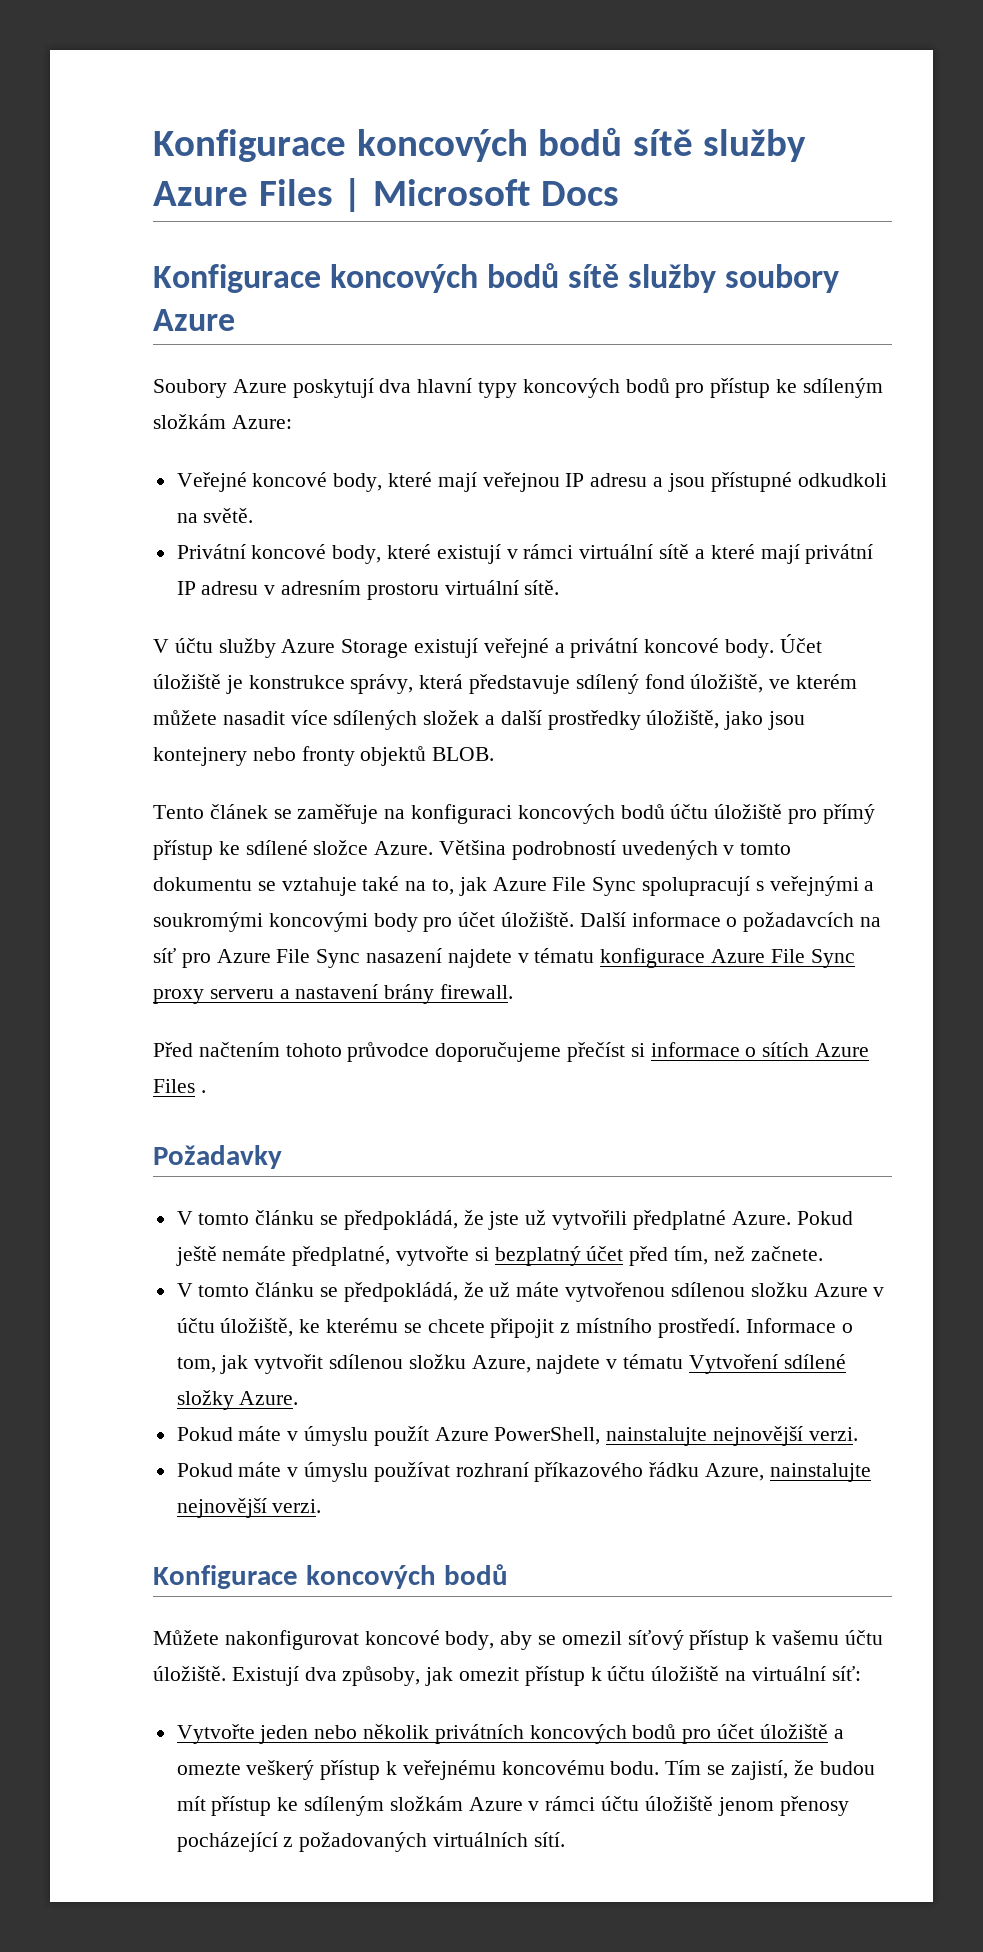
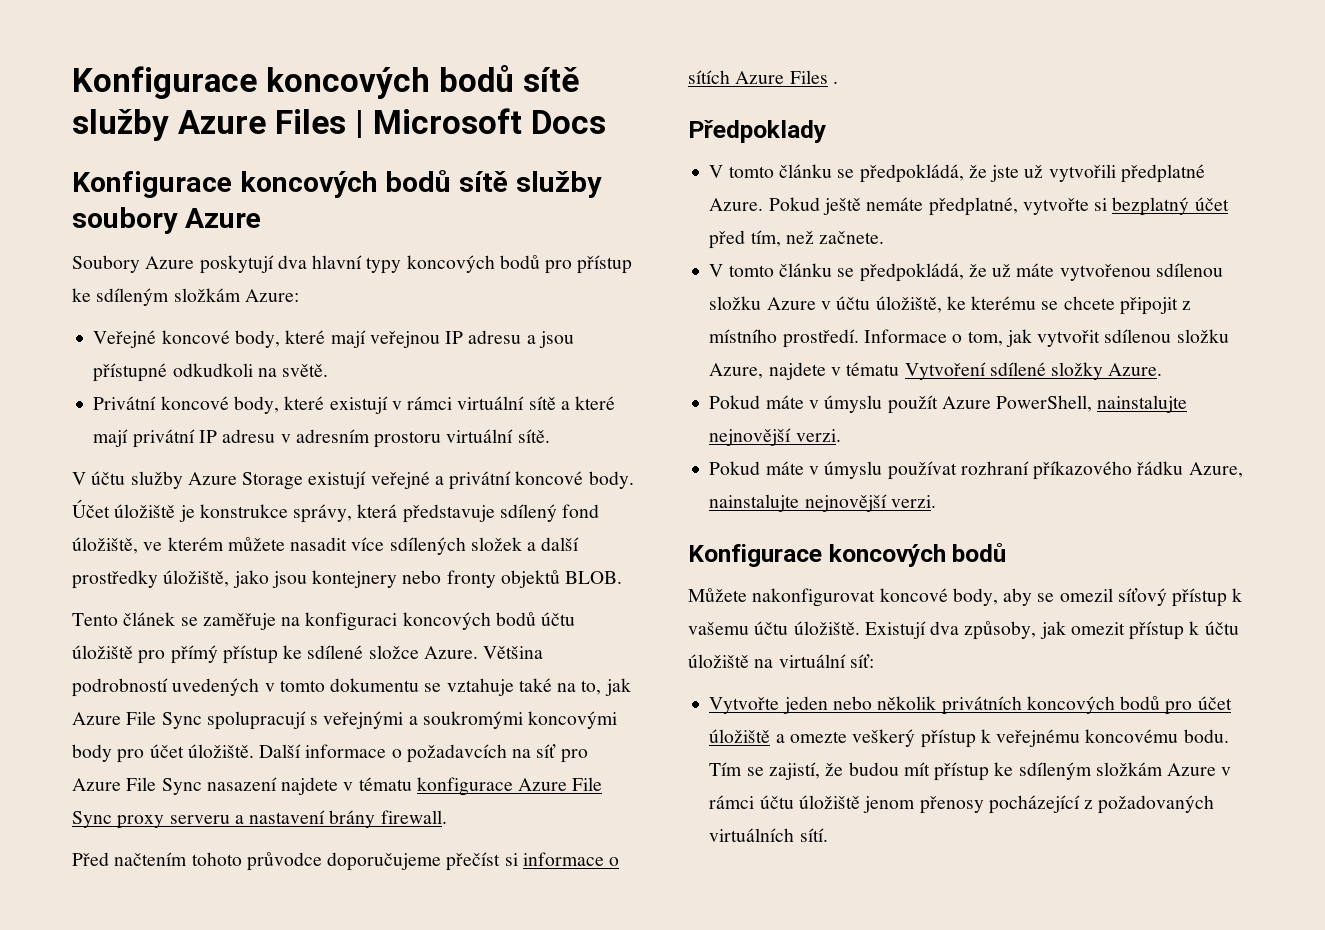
- Požadavky
+ Předpoklady

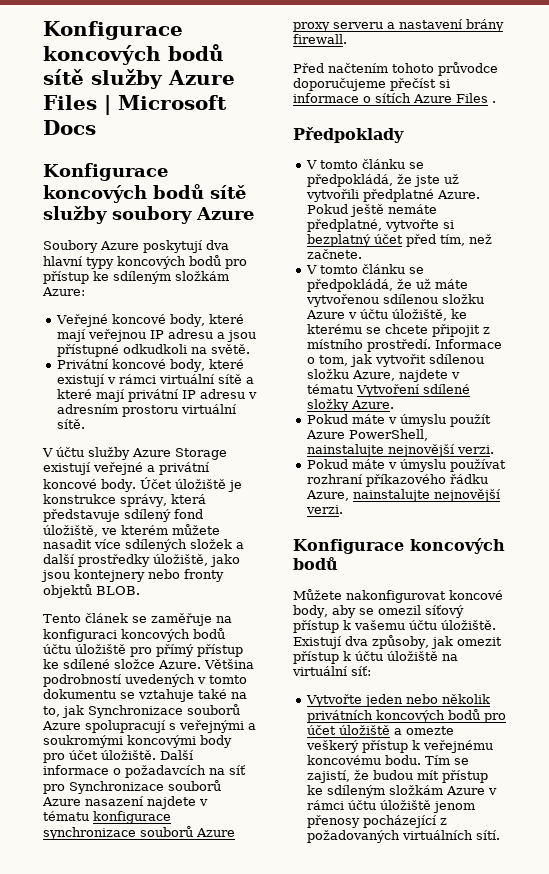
- Většina podrobností uvedených v tomto dokumentu se vztahuje také na to, jak Azure File Sync spolupracují s veřejnými a soukromými koncovými body pro účet úložiště.
+ Většina podrobností uvedených v tomto dokumentu se vztahuje také na to, jak Synchronizace souborů Azure spolupracují s veřejnými a soukromými koncovými body pro účet úložiště.
- Další informace o požadavcích na síť pro Azure File Sync nasazení najdete v tématu konfigurace Azure File Sync proxy serveru a nastavení brány firewall.
+ Další informace o požadavcích na síť pro Synchronizace souborů Azure nasazení najdete v tématu konfigurace synchronizace souborů Azure proxy serveru a nastavení brány firewall.

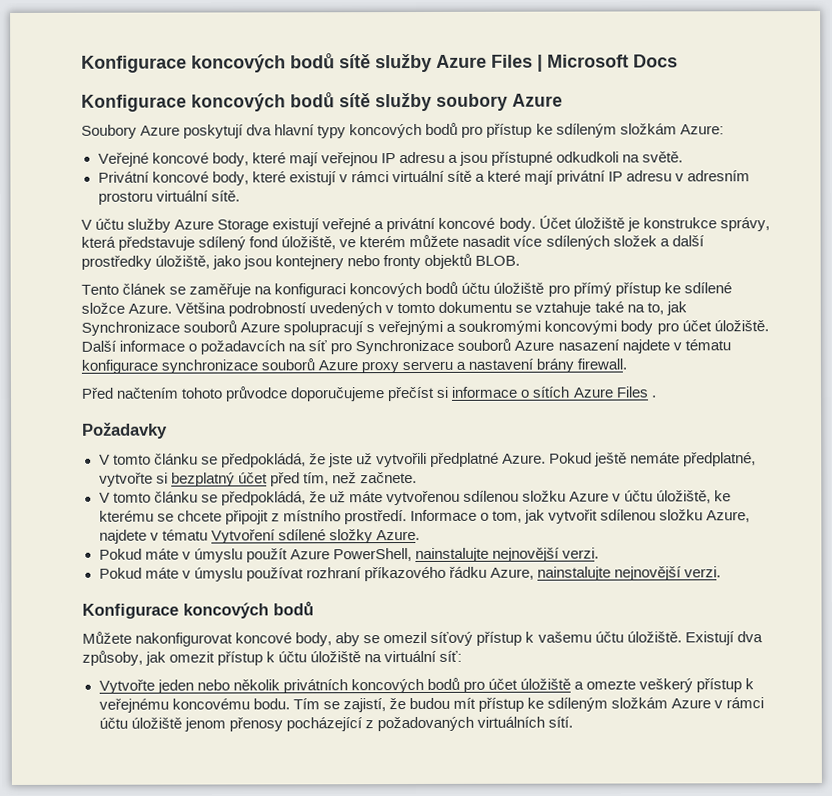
- Předpoklady
+ Požadavky

